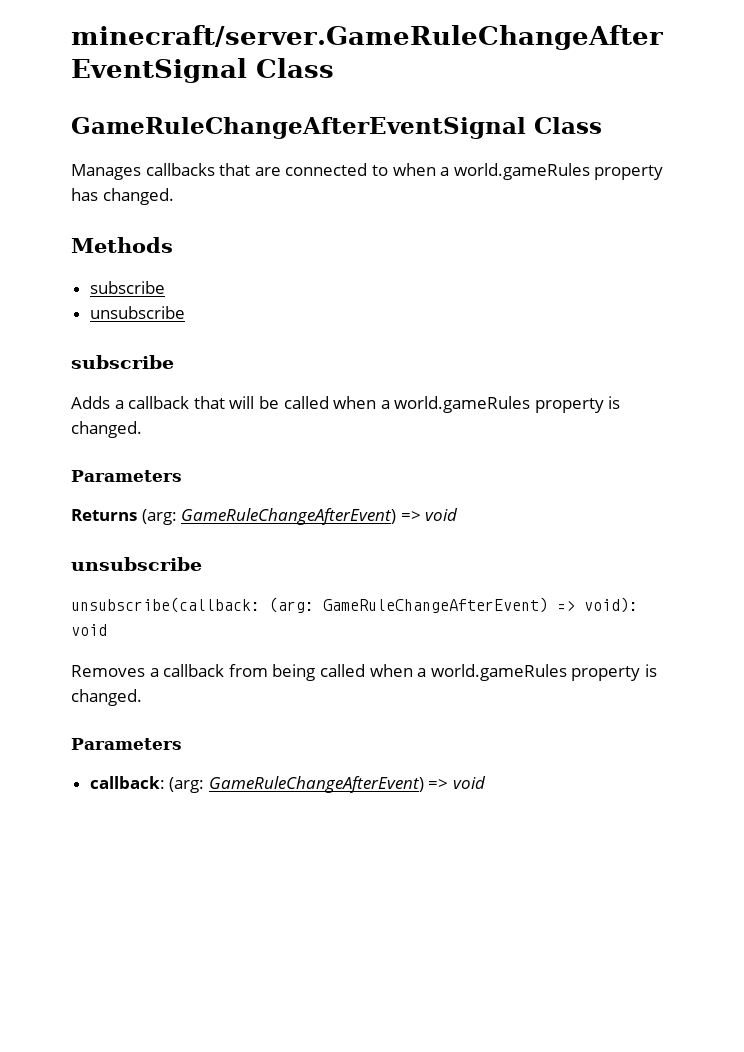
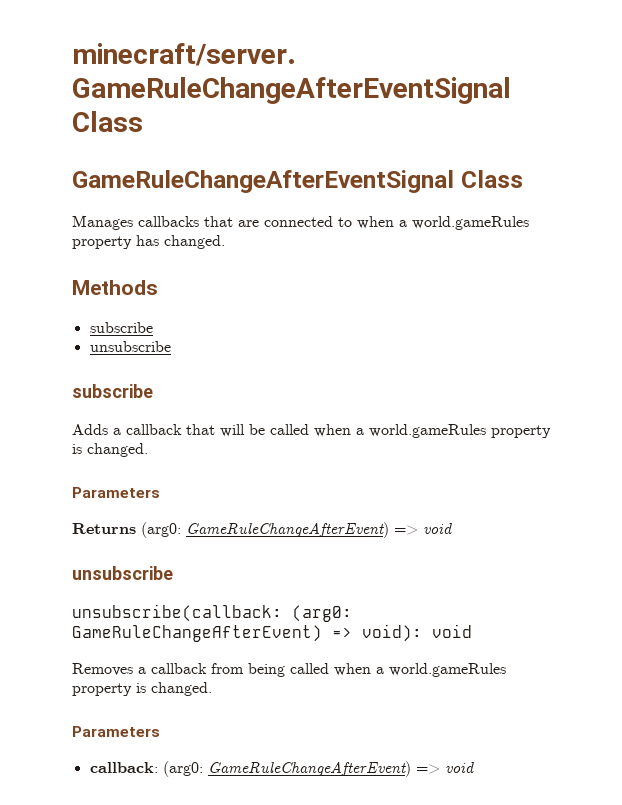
- Returns (arg: GameRuleChangeAfterEvent) => void
+ Returns (arg0: GameRuleChangeAfterEvent) => void
- unsubscribe(callback: (arg: GameRuleChangeAfterEvent) => void): void
+ unsubscribe(callback: (arg0: GameRuleChangeAfterEvent) => void): void
- callback: (arg: GameRuleChangeAfterEvent) => void
+ callback: (arg0: GameRuleChangeAfterEvent) => void

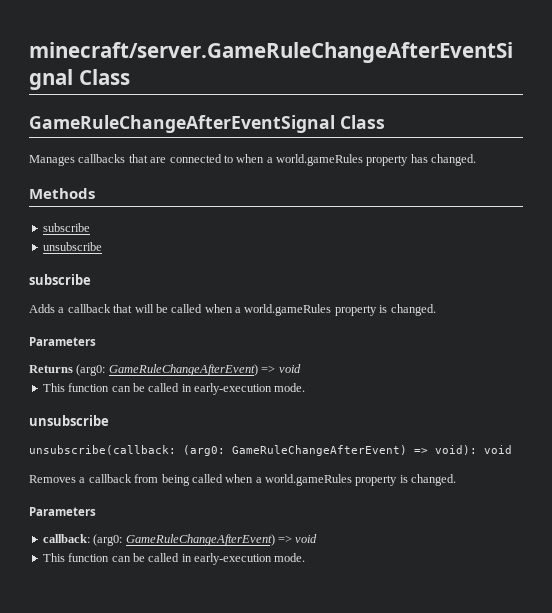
  Returns (arg0: GameRuleChangeAfterEvent) => void
+ This function can be called in early-execution mode.
  callback: (arg0: GameRuleChangeAfterEvent) => void
+ This function can be called in early-execution mode.

